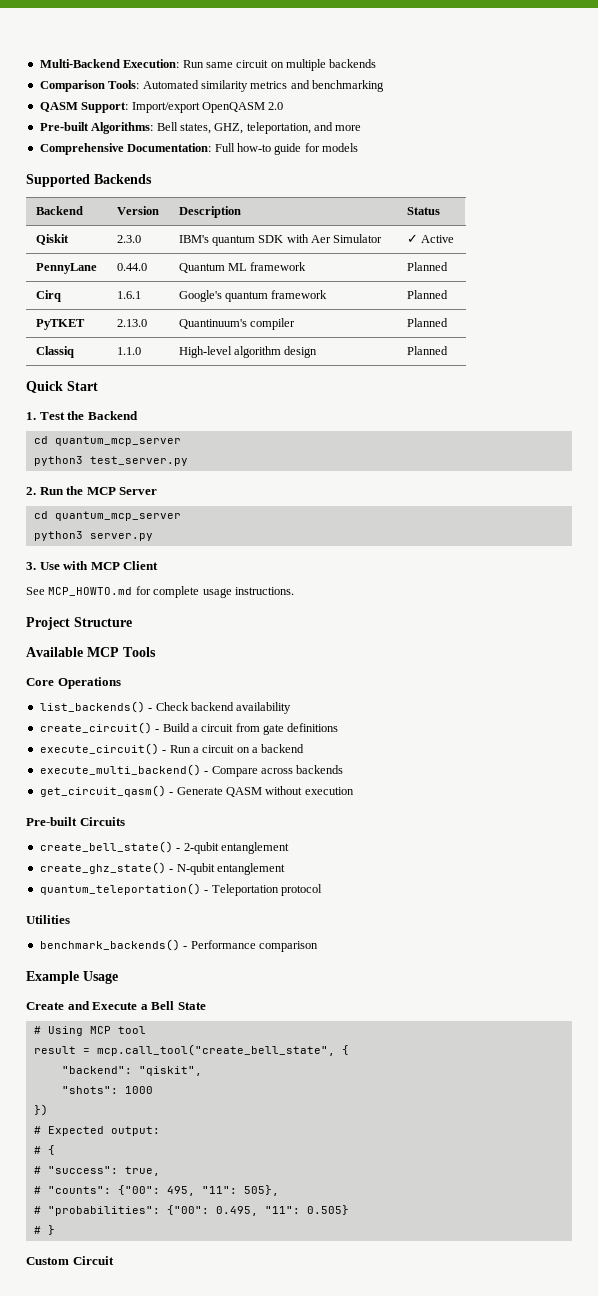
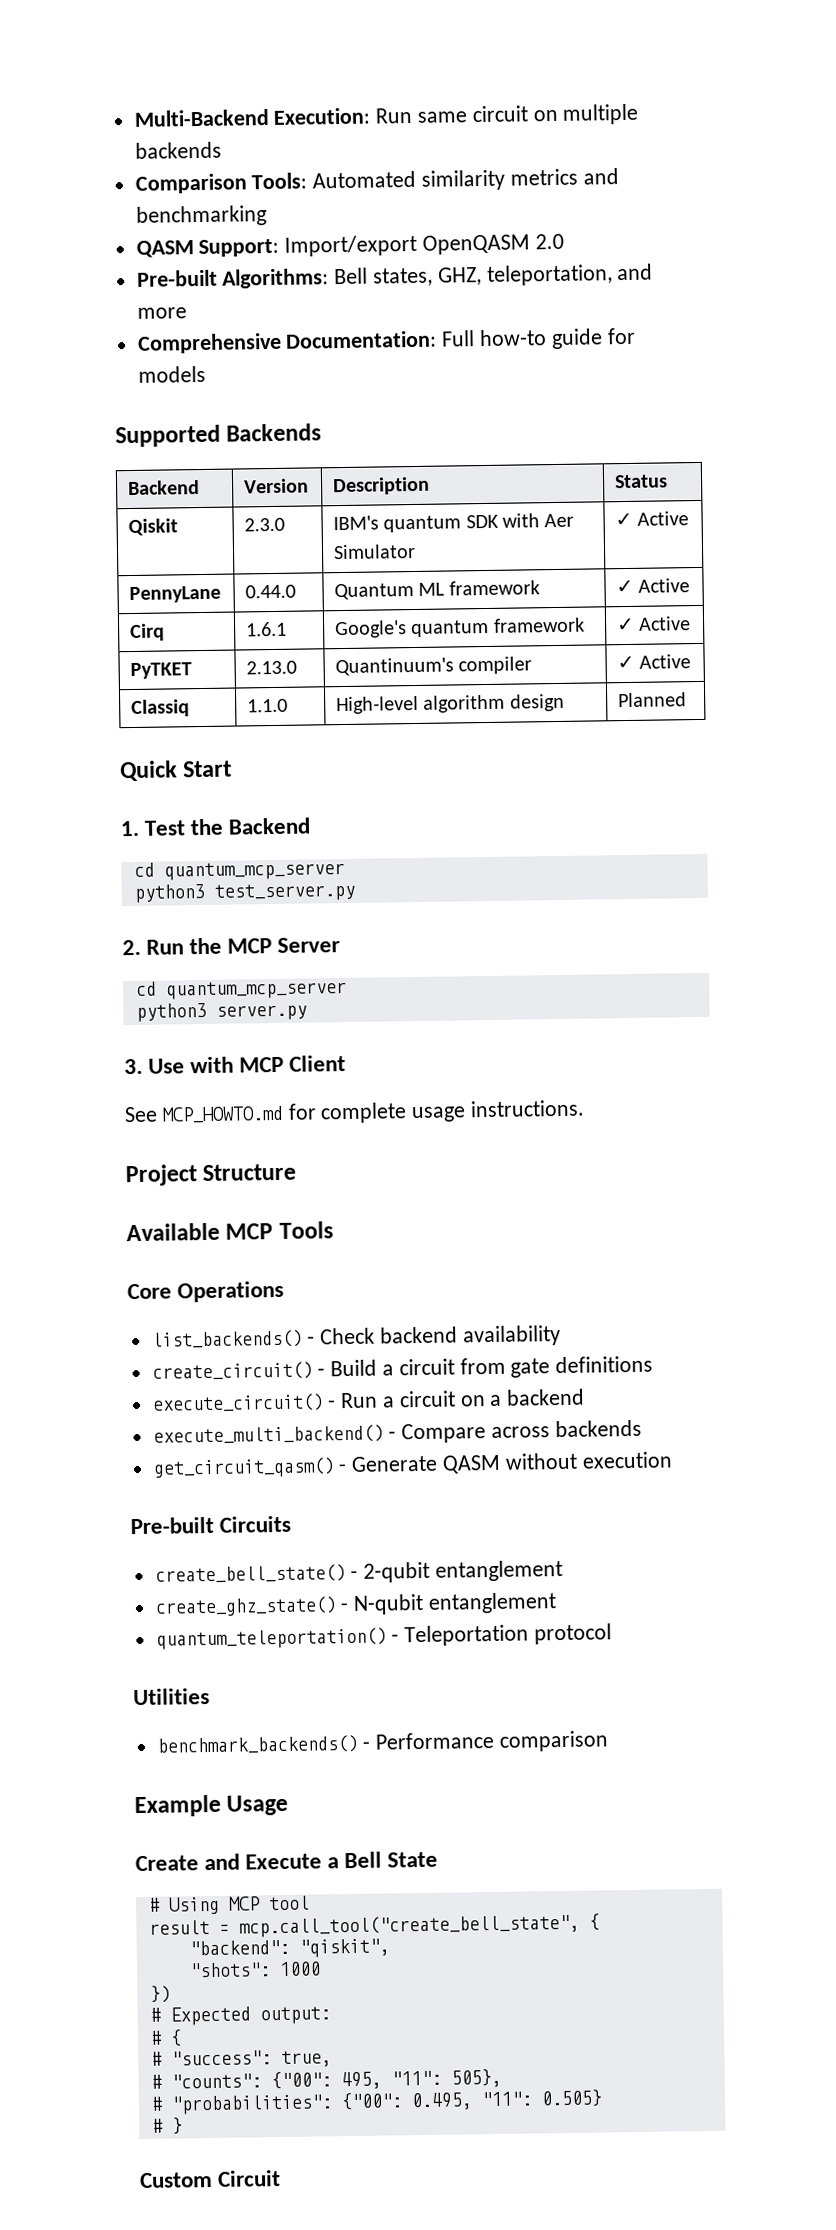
- PennyLane | 0.44.0 | Quantum ML framework | Planned
+ PennyLane | 0.44.0 | Quantum ML framework | ✓ Active
- Cirq | 1.6.1 | Google's quantum framework | Planned
+ Cirq | 1.6.1 | Google's quantum framework | ✓ Active
- PyTKET | 2.13.0 | Quantinuum's compiler | Planned
+ PyTKET | 2.13.0 | Quantinuum's compiler | ✓ Active

